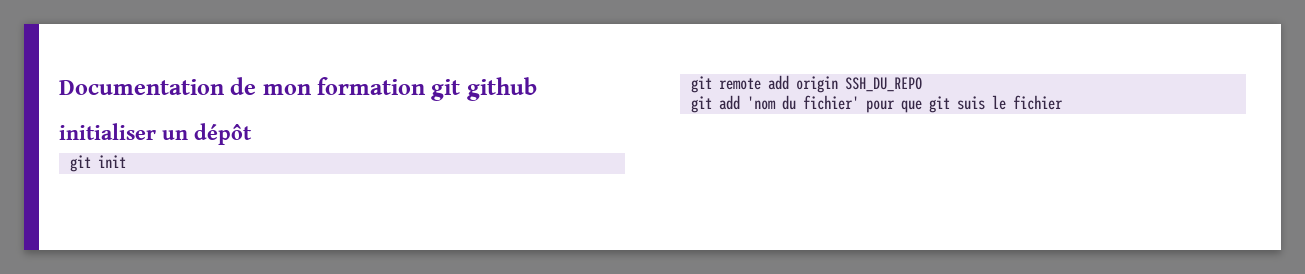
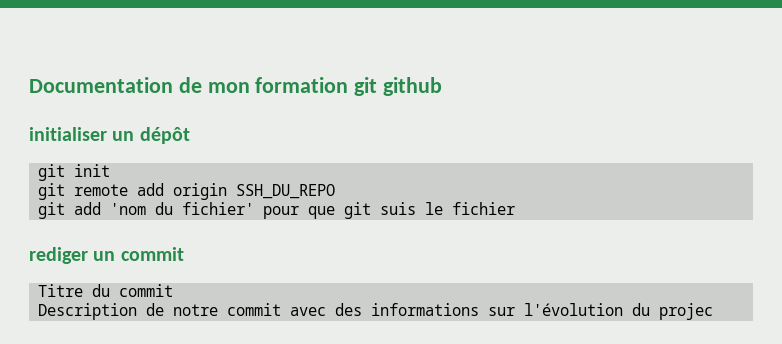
+ rediger un commit
+ Titre du commit
+ Description de notre commit avec des informations sur l'évolution du projec

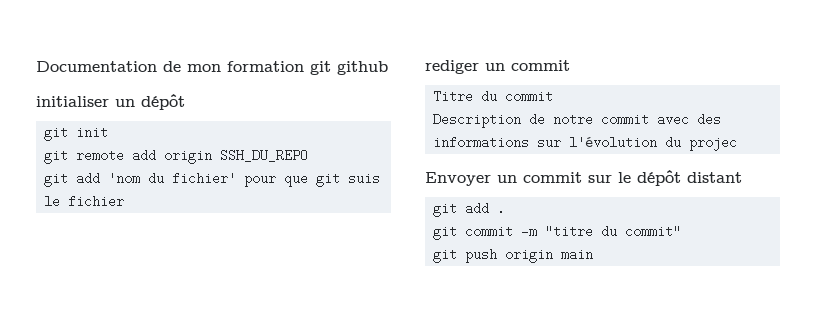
+ Envoyer un commit sur le dépôt distant
+ git add .
+ git commit -m "titre du commit"
+ git push origin main

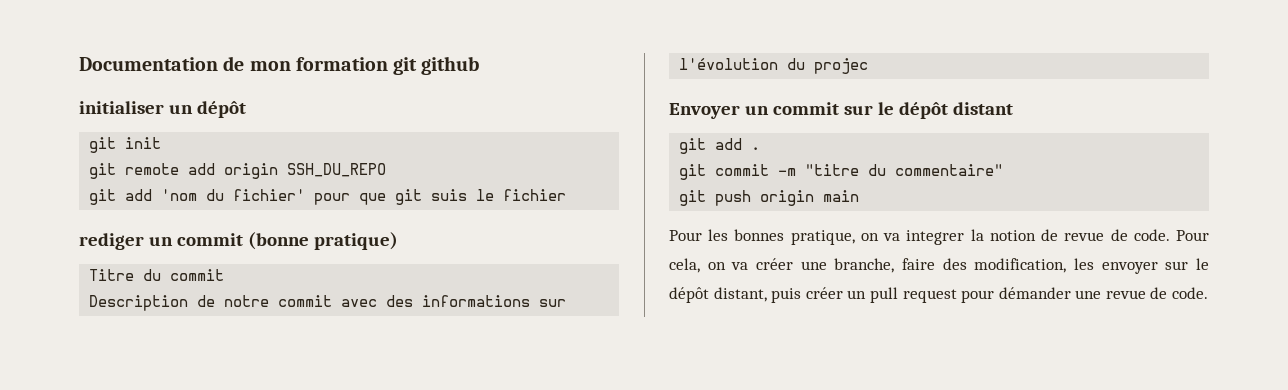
- rediger un commit
+ rediger un commit (bonne pratique)
- git commit -m "titre du commit"
+ git commit -m "titre du commentaire"
+ Pour les bonnes pratique, on va integrer la notion de revue de code. Pour cela, on va créer une branche, faire des modification, les envoyer sur le dépôt distant, puis créer un pull request pour démander une revue de code.

